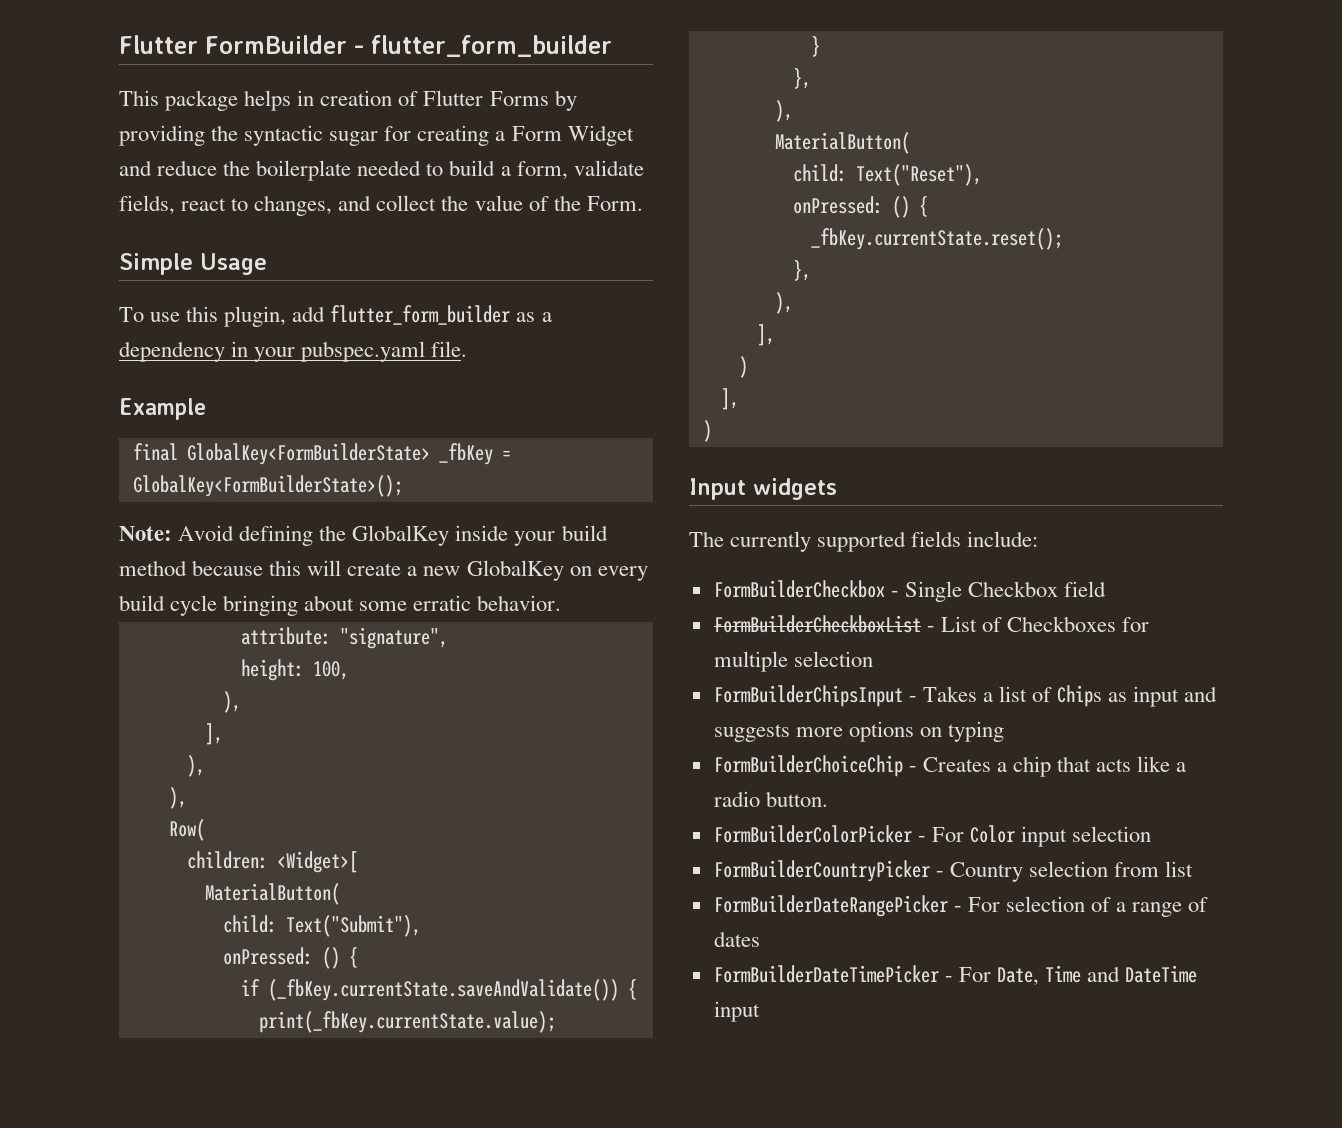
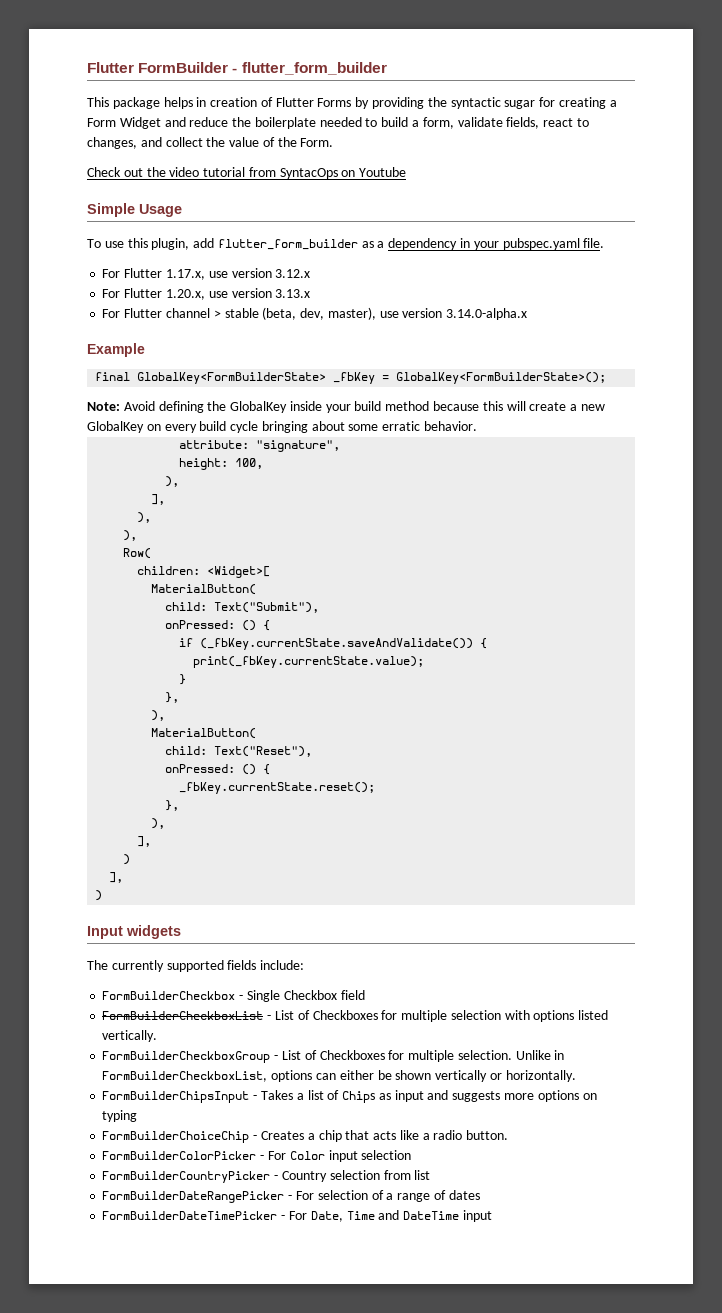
+ Check out the video tutorial from SyntacOps on Youtube
+ For Flutter 1.17.x, use version 3.12.x
+ For Flutter 1.20.x, use version 3.13.x
+ For Flutter channel > stable (beta, dev, master), use version 3.14.0-alpha.x
- FormBuilderCheckboxList - List of Checkboxes for multiple selection
+ FormBuilderCheckboxList - List of Checkboxes for multiple selection with options listed vertically.
+ FormBuilderCheckboxGroup - List of Checkboxes for multiple selection. Unlike in FormBuilderCheckboxList, options can either be shown vertically or horizontally.

